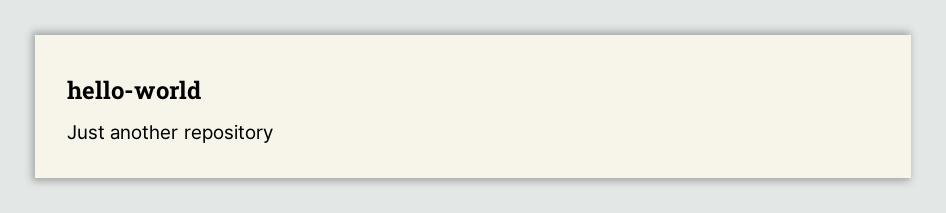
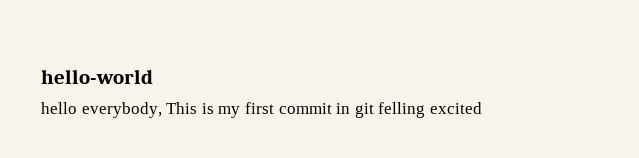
- Just another repository
+ hello everybody, This is my first commit in git felling excited

